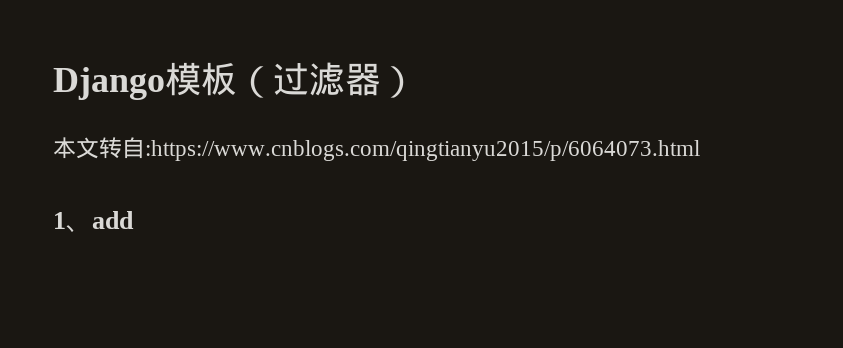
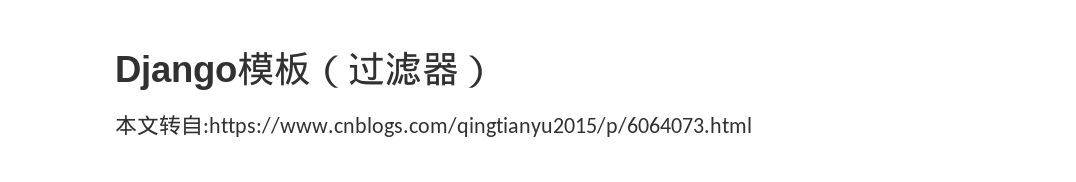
- 1、add

